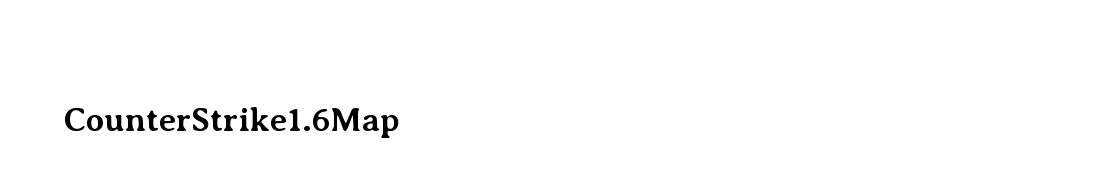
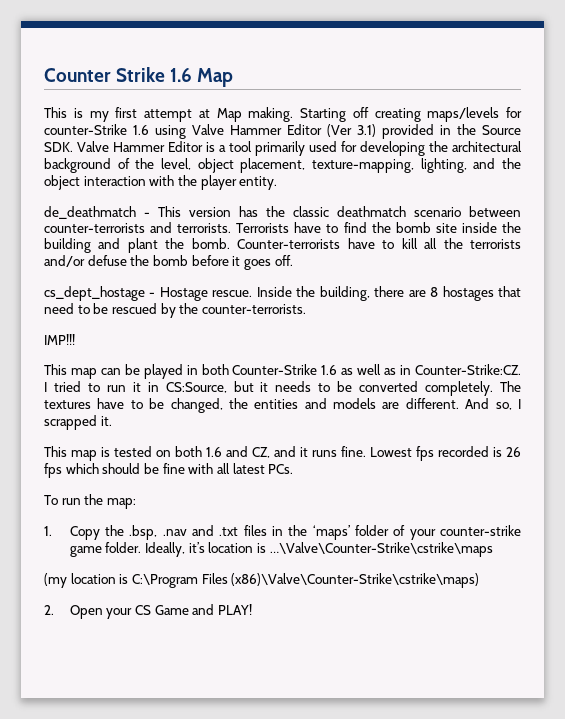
- CounterStrike1.6Map
+ Counter Strike 1.6 Map
+ This is my first attempt at Map making. Starting off creating maps/levels for counter-Strike 1.6 using Valve Hammer Editor (Ver 3.1) provided in the Source SDK. Valve Hammer Editor is a tool primarily used for developing the architectural background of the level, object placement, texture-mapping, lighting, and the object interaction with the player entity.
+ de_deathmatch - This version has the classic deathmatch scenario between counter-terrorists and terrorists. Terrorists have to find the bomb site inside the building and plant the bomb. Counter-terrorists have to kill all the terrorists and/or defuse the bomb before it goes off.
+ cs_dept_hostage - Hostage rescue. Inside the building, there are 8 hostages that need to be rescued by the counter-terrorists.
+ IMP!!!
+ This map can be played in both Counter-Strike 1.6 as well as in Counter-Strike:CZ. I tried to run it in CS:Source, but it needs to be converted completely. The textures have to be changed, the entities and models are different. And so, I scrapped it.
+ This map is tested on both 1.6 and CZ, and it runs fine. Lowest fps recorded is 26 fps which should be fine with all latest PCs.
+ To run the map:
+ 1. Copy the .bsp, .nav and .txt files in the ‘maps’ folder of your counter-strike game folder. Ideally, it’s location is …\Valve\Counter-Strike\cstrike\maps
+ (my location is C:\Program Files (x86)\Valve\Counter-Strike\cstrike\maps)
+ 2. Open your CS Game and PLAY!

